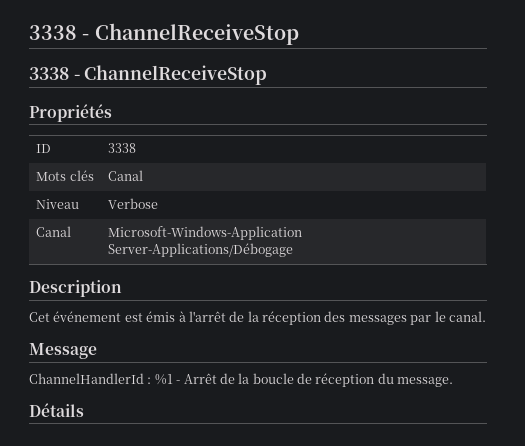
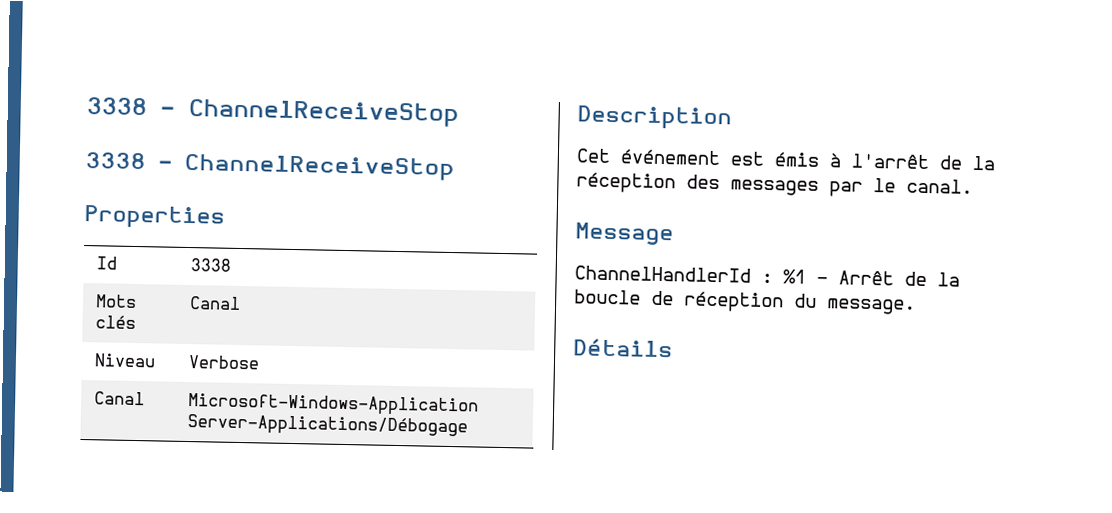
- Propriétés
- ID | 3338
+ Properties
+ Id | 3338

